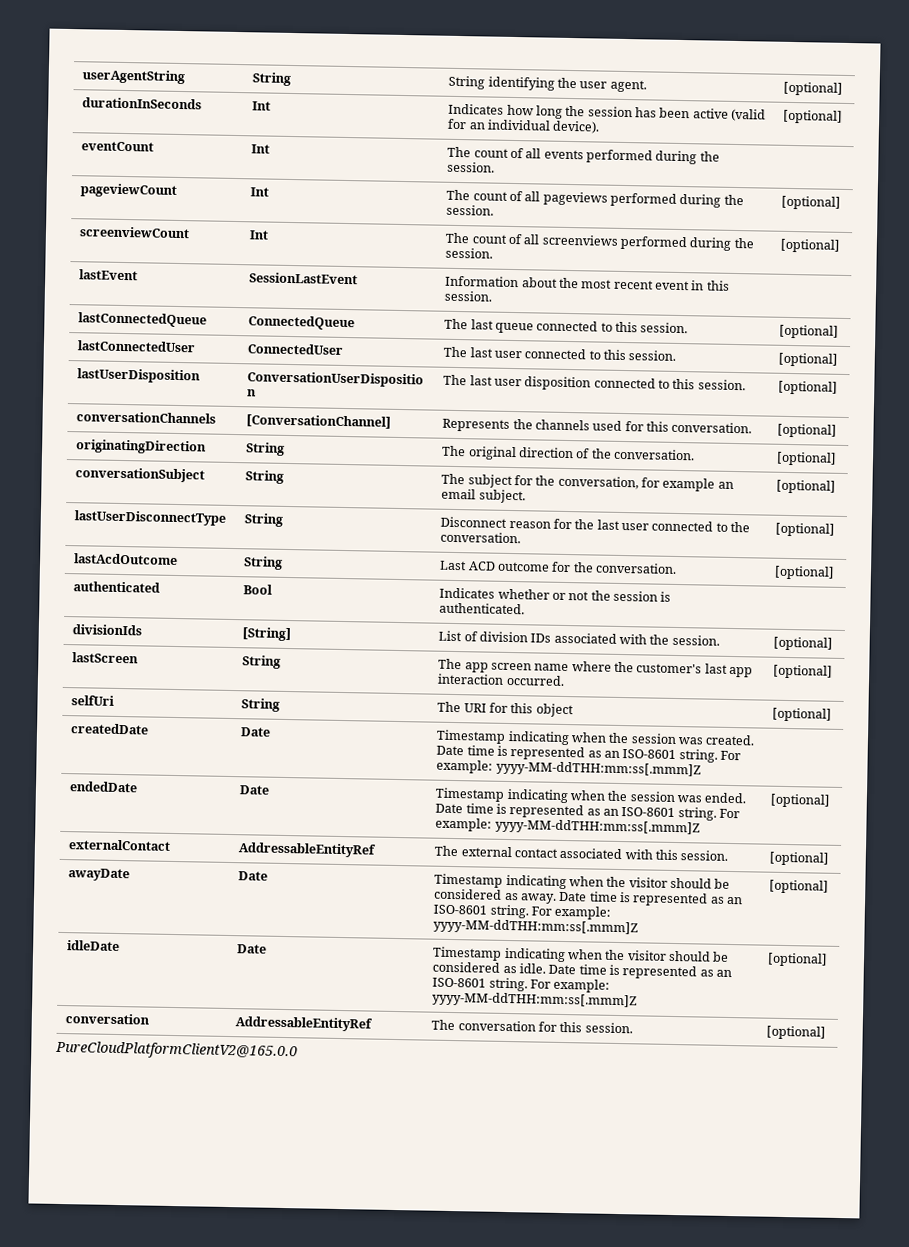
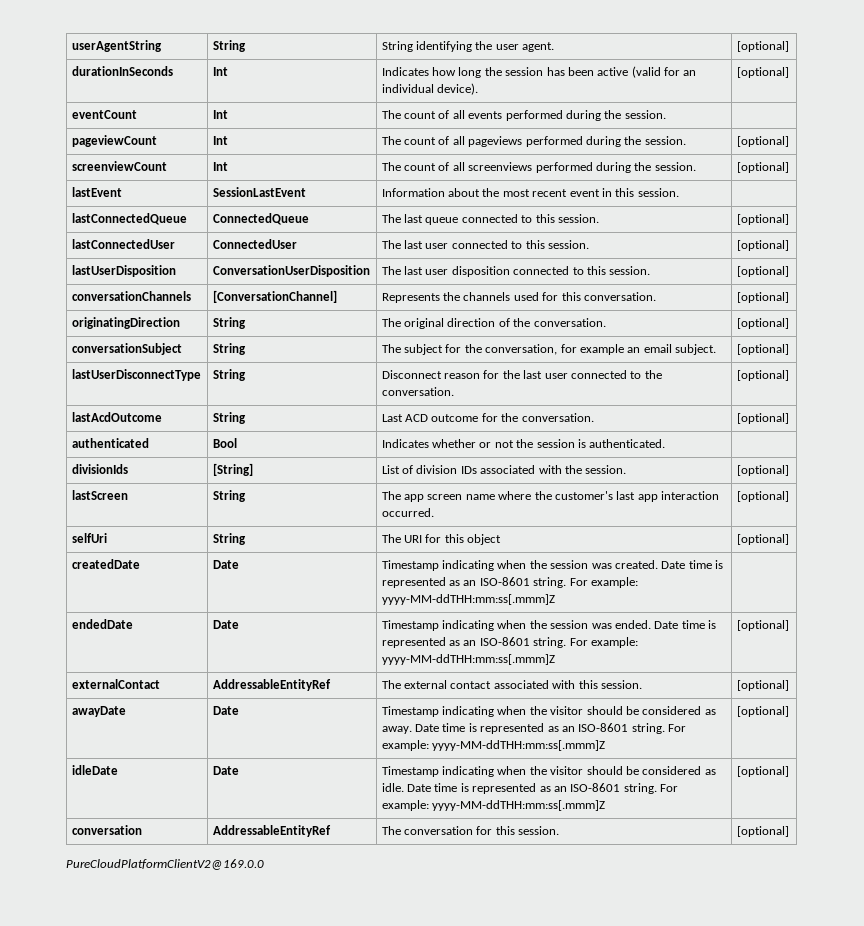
- PureCloudPlatformClientV2@165.0.0
+ PureCloudPlatformClientV2@169.0.0

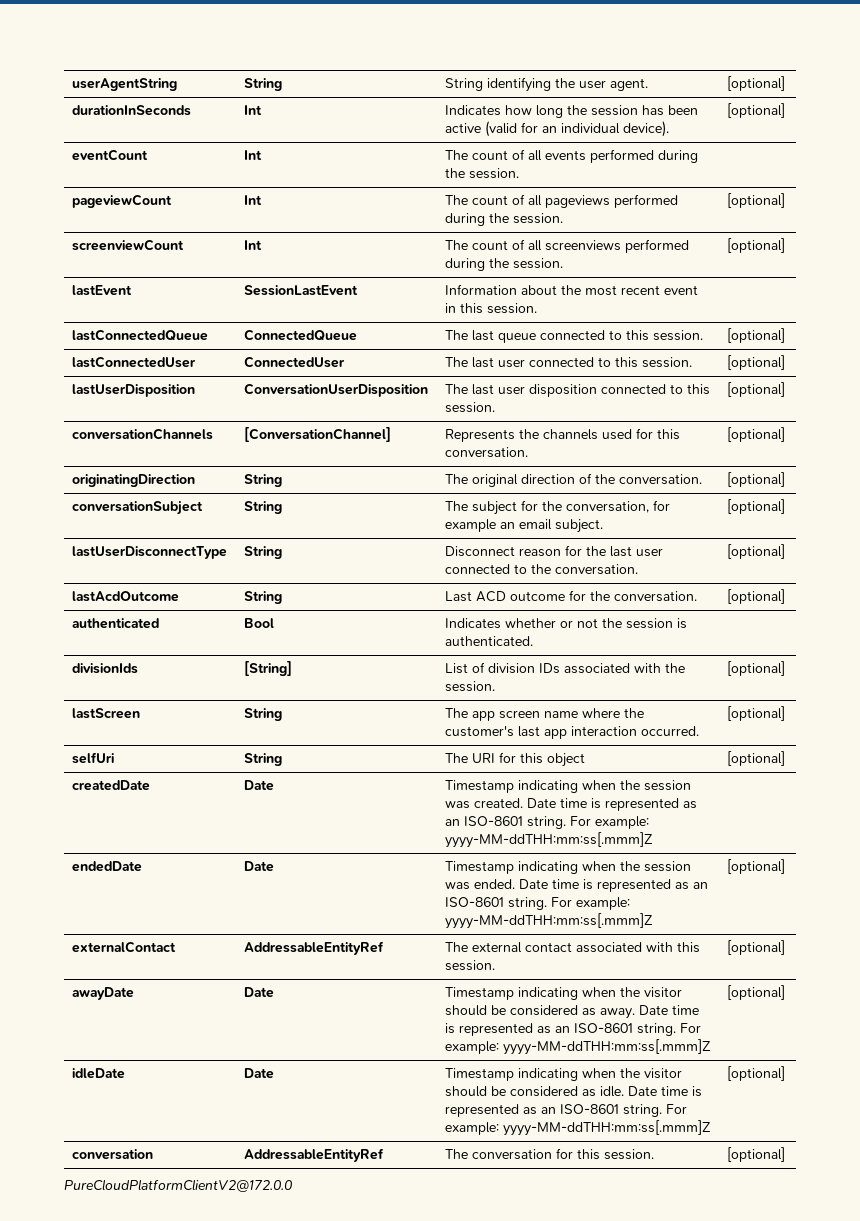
- PureCloudPlatformClientV2@169.0.0
+ PureCloudPlatformClientV2@172.0.0

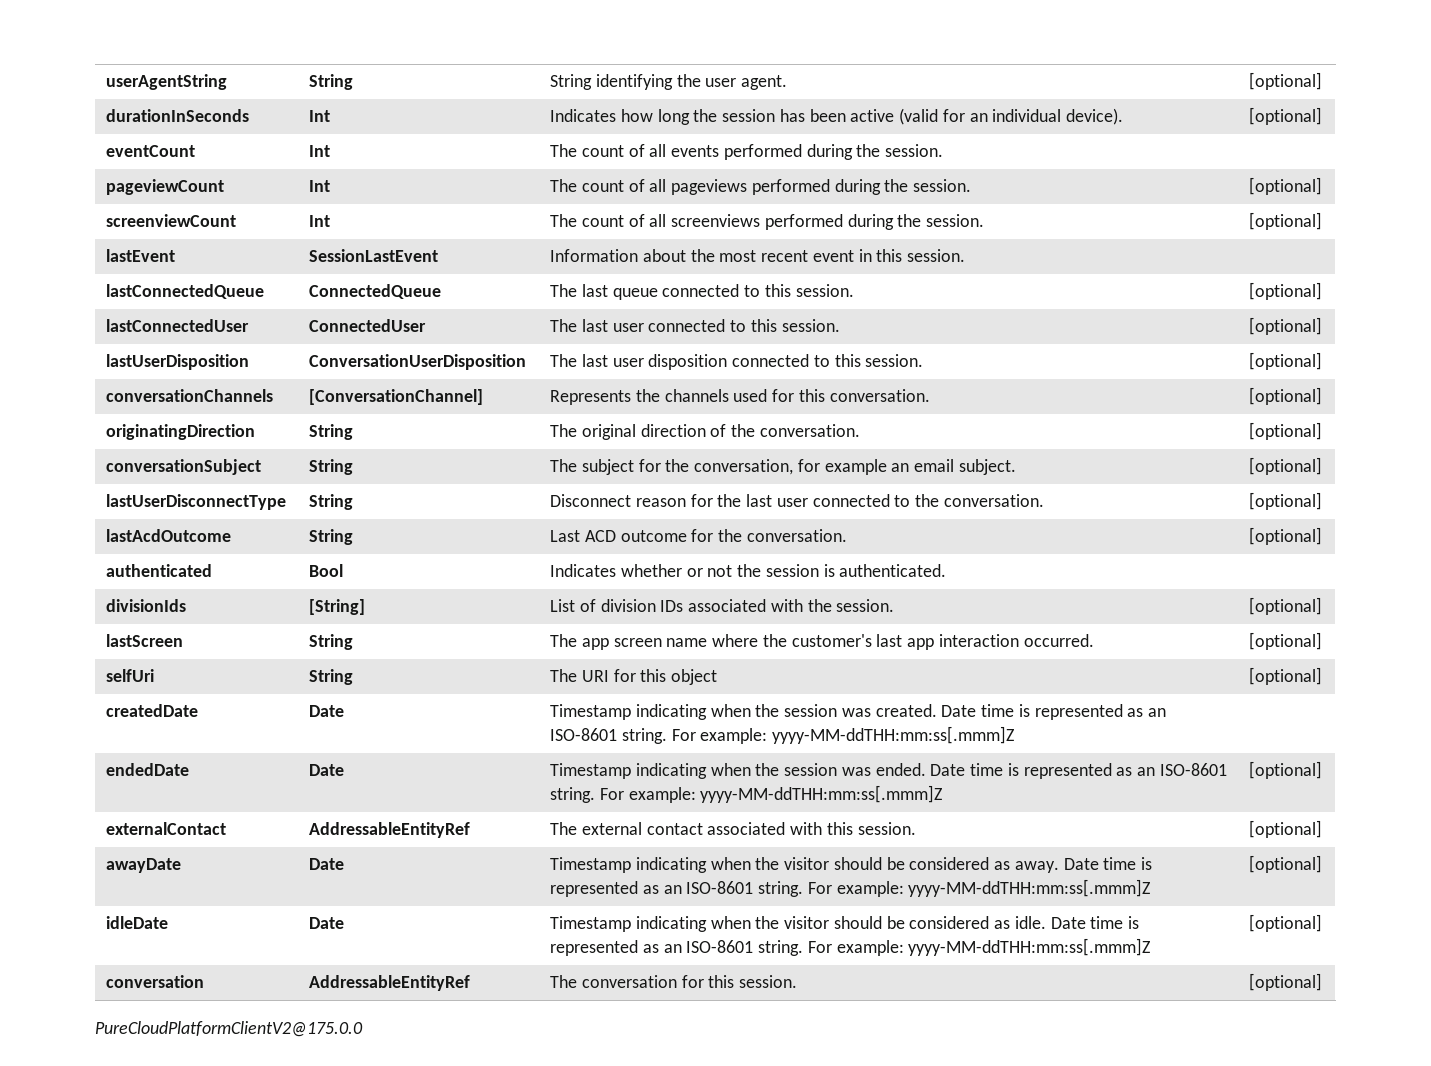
- PureCloudPlatformClientV2@172.0.0
+ PureCloudPlatformClientV2@175.0.0

